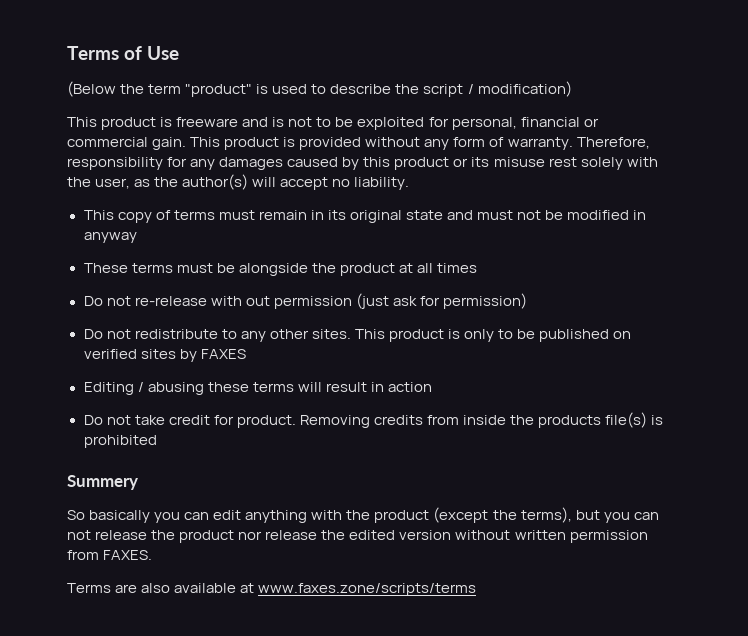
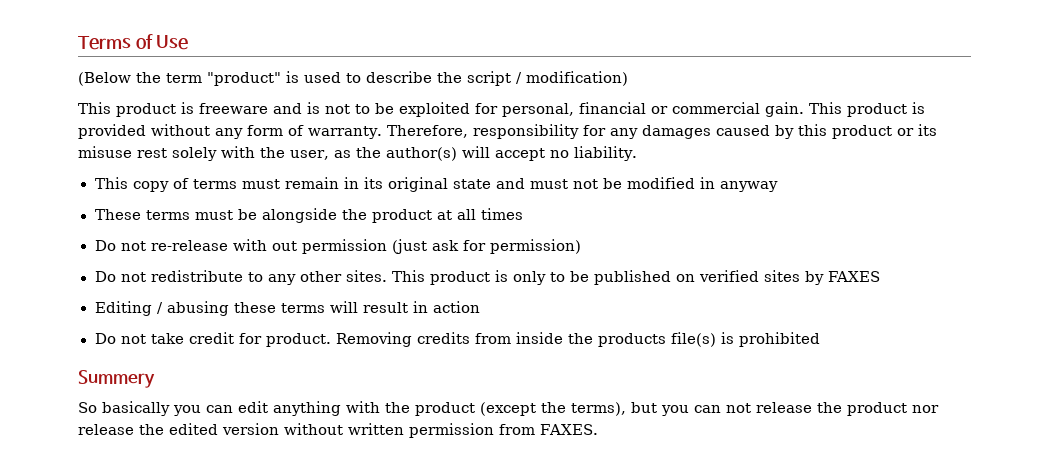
- Terms are also available at www.faxes.zone/scripts/terms

